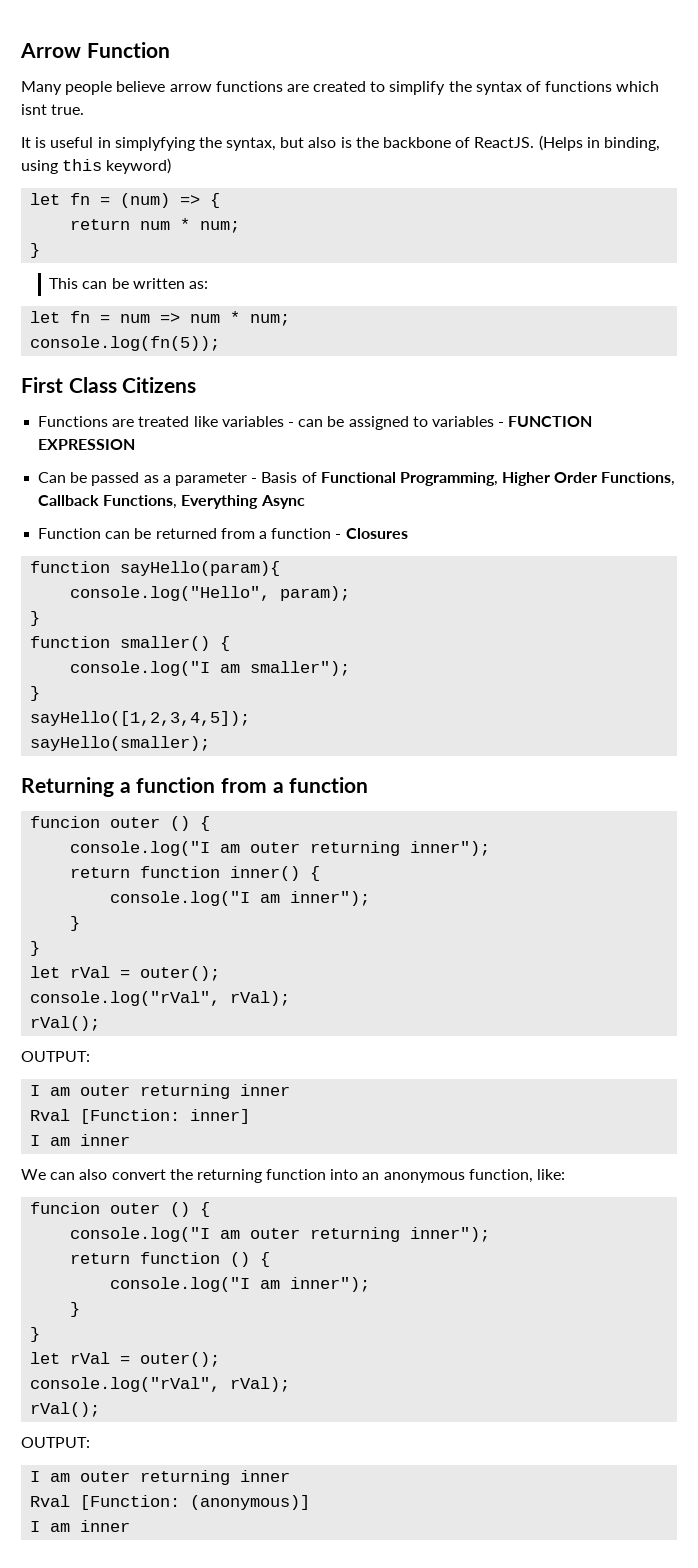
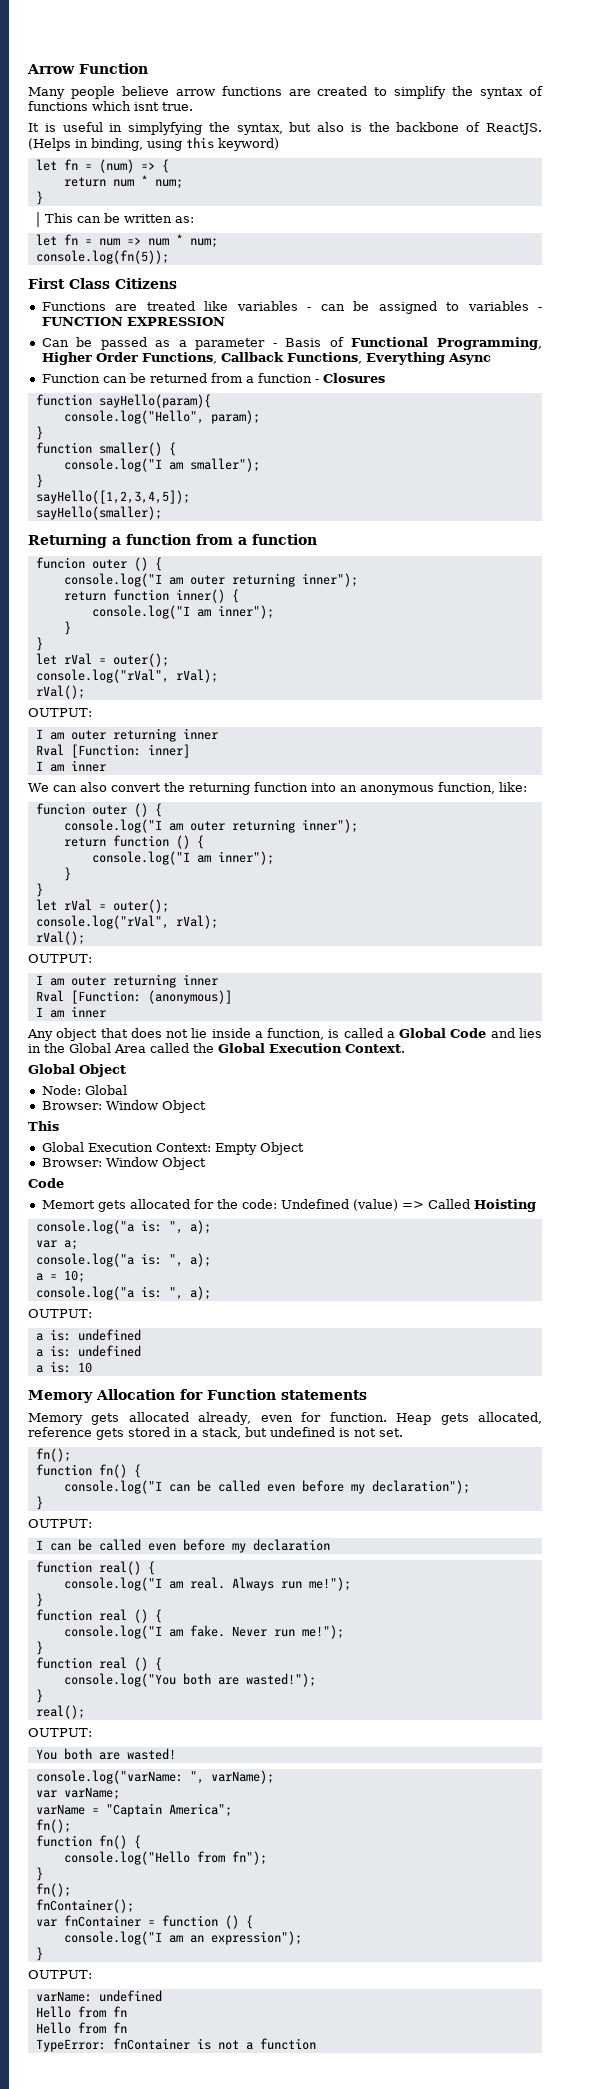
+ Any object that does not lie inside a function, is called a Global Code and lies in the Global Area called the Global Execution Context.
+ Global Object
+ Node: Global
+ Browser: Window Object
+ This
+ Global Execution Context: Empty Object
+ Browser: Window Object
+ Code
+ Memort gets allocated for the code: Undefined (value) => Called Hoisting
+ console.log("a is: ", a);
+ var a;
+ console.log("a is: ", a);
+ a = 10;
+ console.log("a is: ", a);
+ OUTPUT:
+ a is: undefined
+ a is: undefined
+ a is: 10
+ Memory Allocation for Function statements
+ Memory gets allocated already, even for function. Heap gets allocated, reference gets stored in a stack, but undefined is not set.
+ fn();
+ function fn() {
+ console.log("I can be called even before my declaration");
+ }
+ OUTPUT:
+ I can be called even before my declaration
+ function real() {
+ console.log("I am real. Always run me!");
+ }
+ function real () {
+ console.log("I am fake. Never run me!");
+ }
+ function real () {
+ console.log("You both are wasted!");
+ }
+ real();
+ OUTPUT:
+ You both are wasted!
+ console.log("varName: ", varName);
+ var varName;
+ varName = "Captain America";
+ fn();
+ function fn() {
+ console.log("Hello from fn");
+ }
+ fn();
+ fnContainer();
+ var fnContainer = function () {
+ console.log("I am an expression");
+ }
+ OUTPUT:
+ varName: undefined
+ Hello from fn
+ Hello from fn
+ TypeError: fnContainer is not a function

